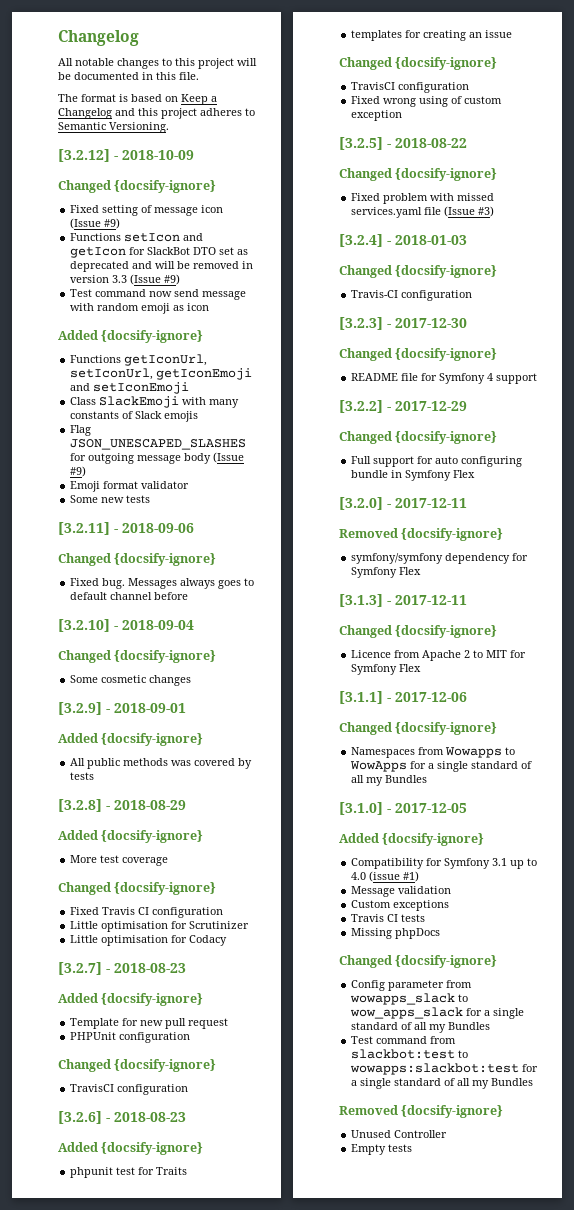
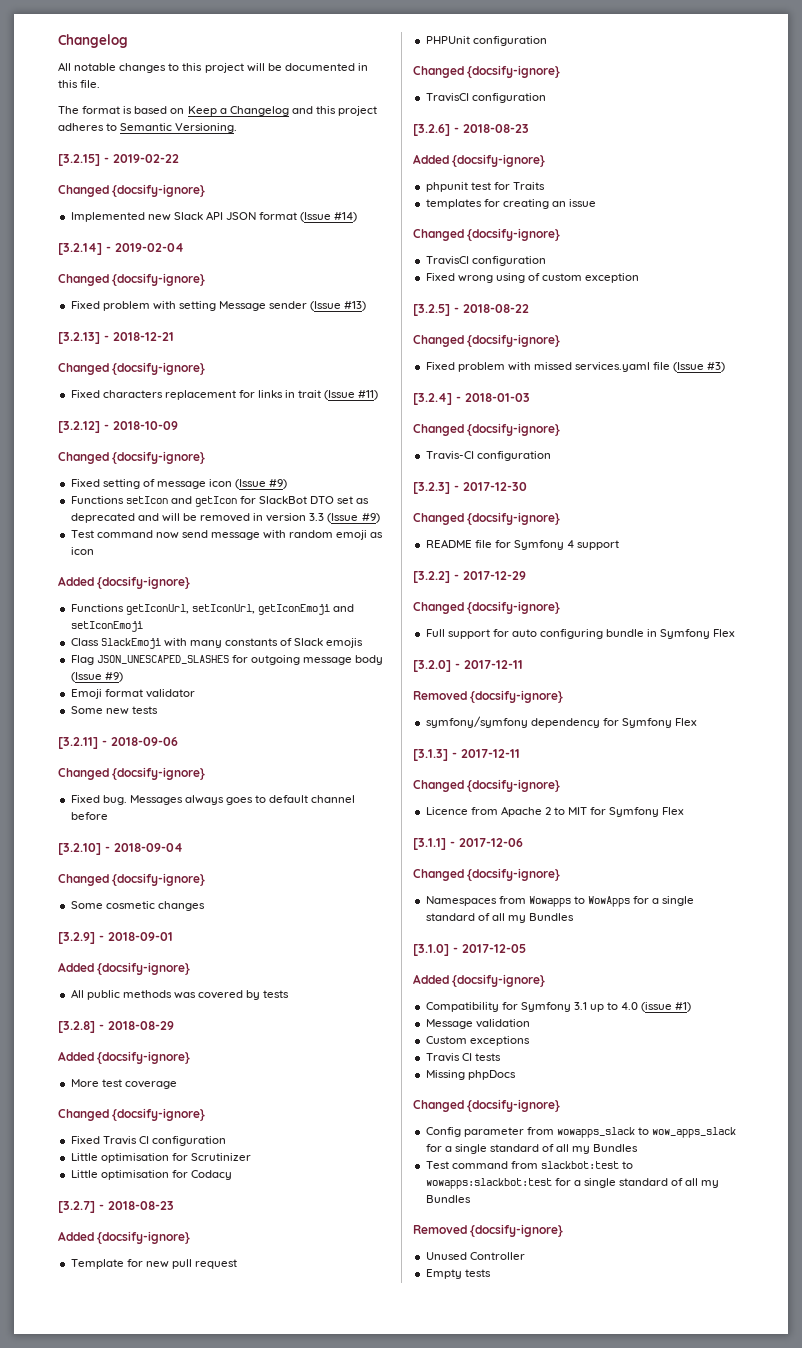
+ [3.2.15] - 2019-02-22
+ Changed {docsify-ignore}
+ Implemented new Slack API JSON format (Issue #14)
+ [3.2.14] - 2019-02-04
+ Changed {docsify-ignore}
+ Fixed problem with setting Message sender (Issue #13)
+ [3.2.13] - 2018-12-21
+ Changed {docsify-ignore}
+ Fixed characters replacement for links in trait (Issue #11)

